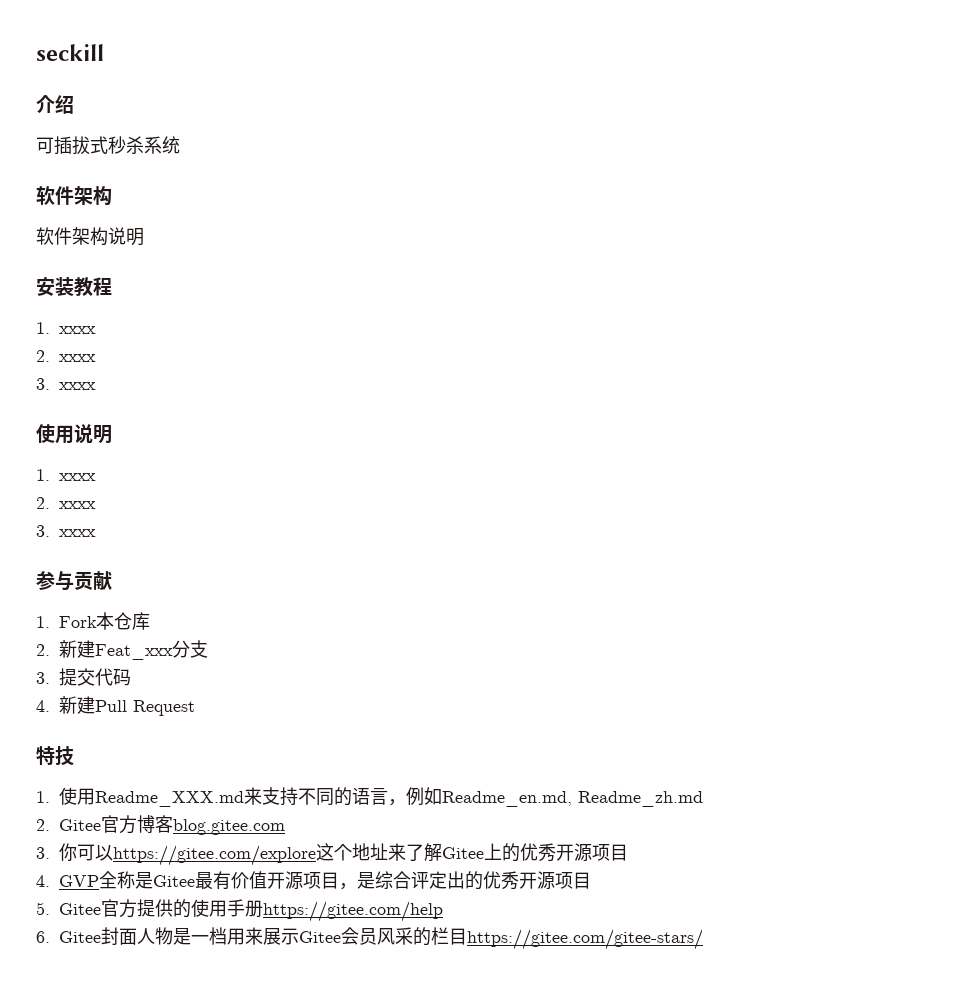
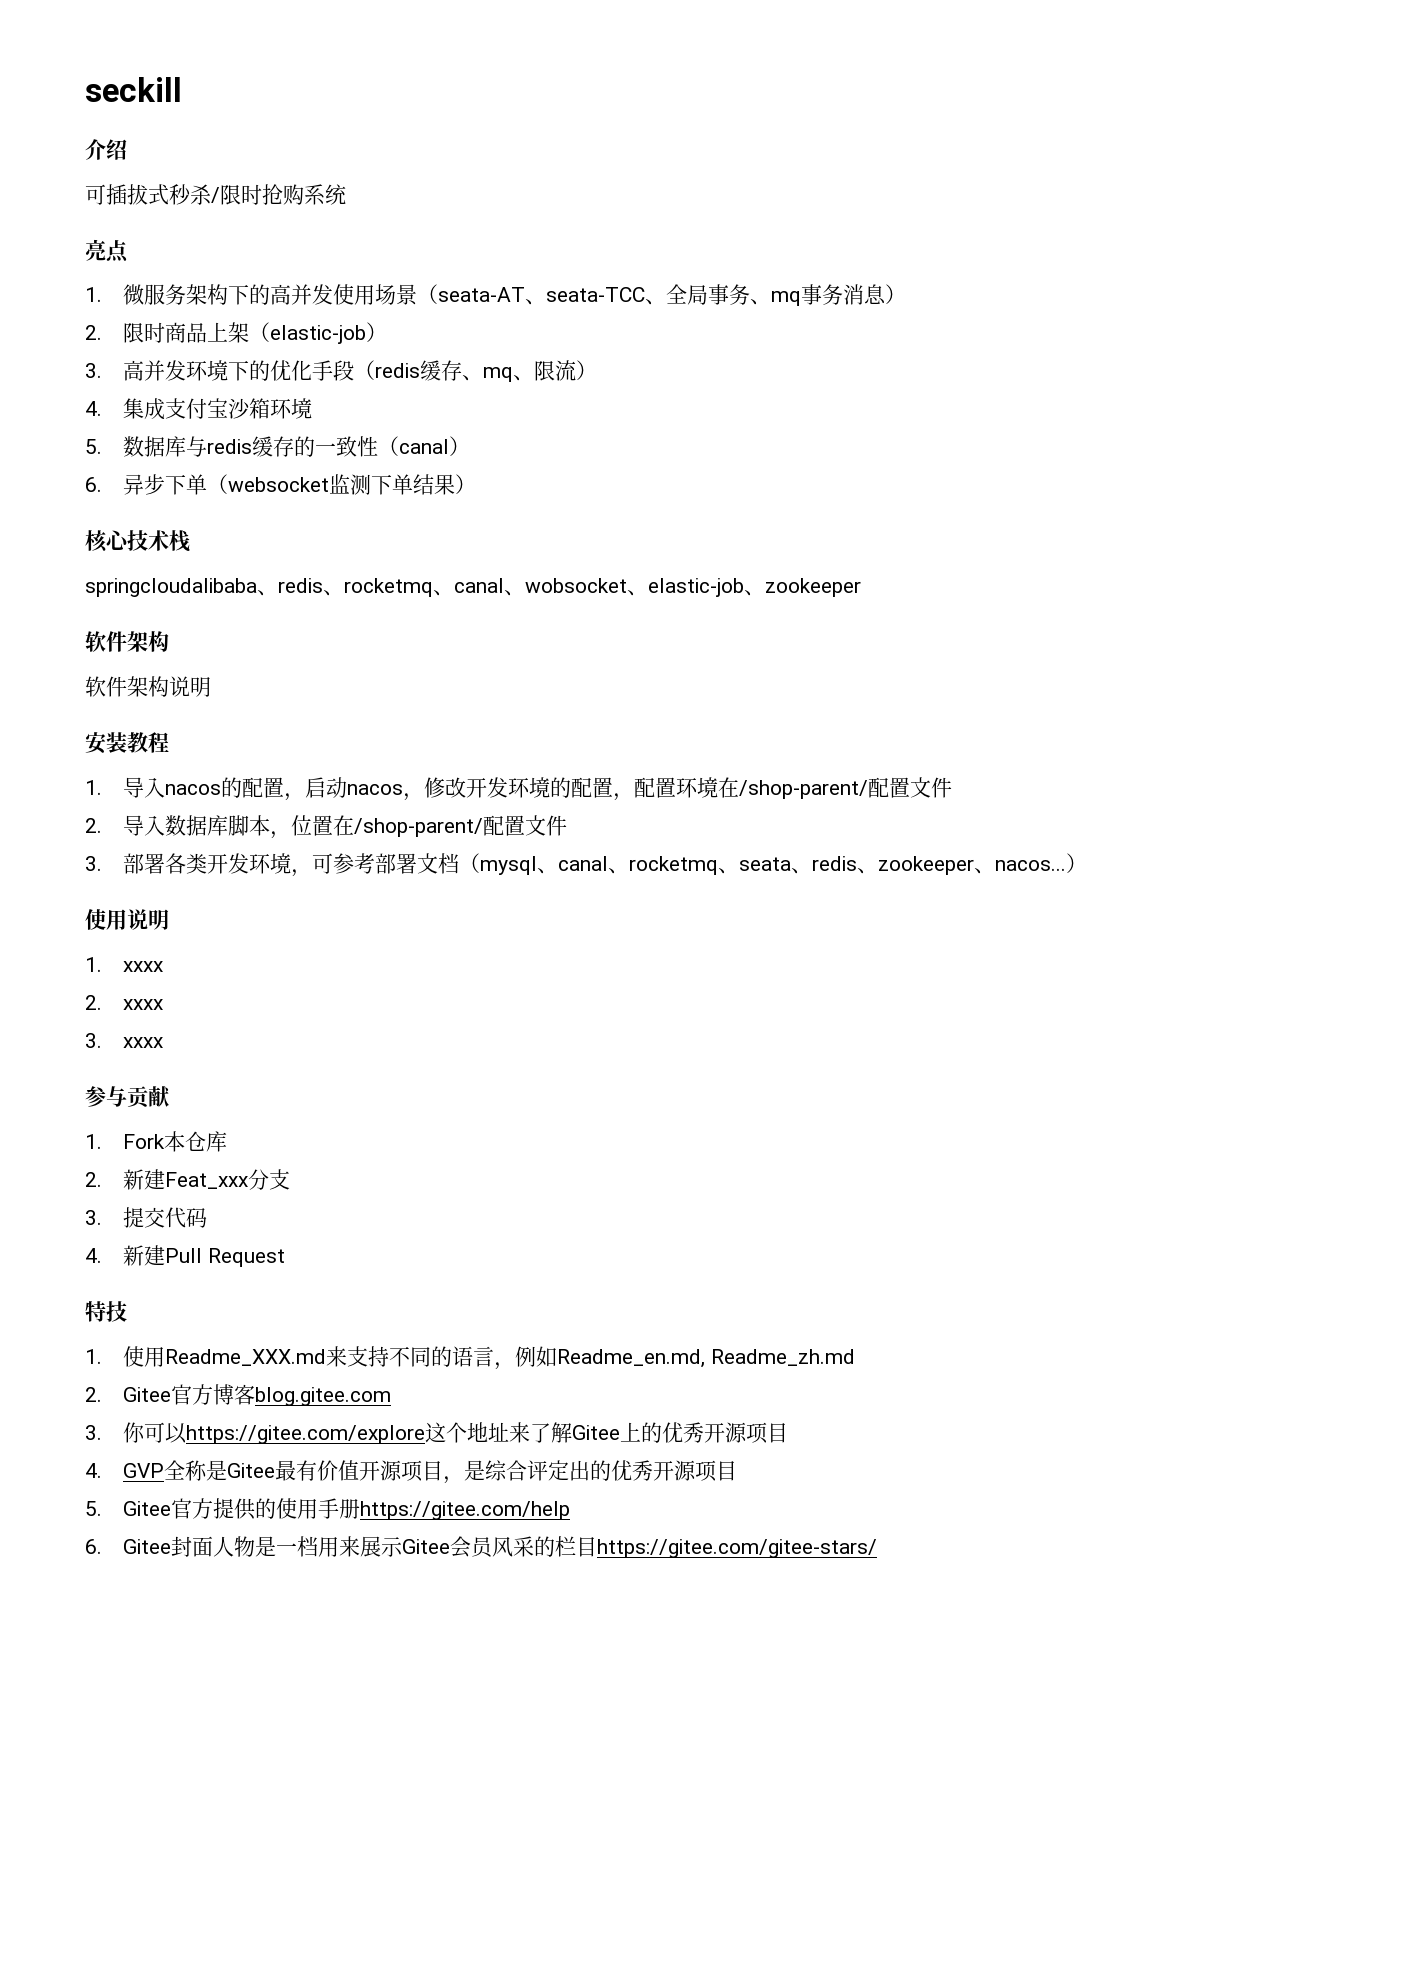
- 可插拔式秒杀系统
+ 可插拔式秒杀/限时抢购系统
+ 亮点
+ 1.微服务架构下的高并发使用场景（seata-AT、seata-TCC、全局事务、mq事务消息）
+ 2.限时商品上架（elastic-job）
+ 3.高并发环境下的优化手段（redis缓存、mq、限流）
+ 4.集成支付宝沙箱环境
+ 5.数据库与redis缓存的一致性（canal）
+ 6.异步下单（websocket监测下单结果）
+ 核心技术栈
+ springcloudalibaba、redis、rocketmq、canal、wobsocket、elastic-job、zookeeper
  安装教程
- 1. xxxx
- 2. xxxx
- 3. xxxx
+ 1.导入nacos的配置，启动nacos，修改开发环境的配置，配置环境在/shop-parent/配置文件
+ 2.导入数据库脚本，位置在/shop-parent/配置文件
+ 3.部署各类开发环境，可参考部署文档（mysql、canal、rocketmq、seata、redis、zookeeper、nacos...）

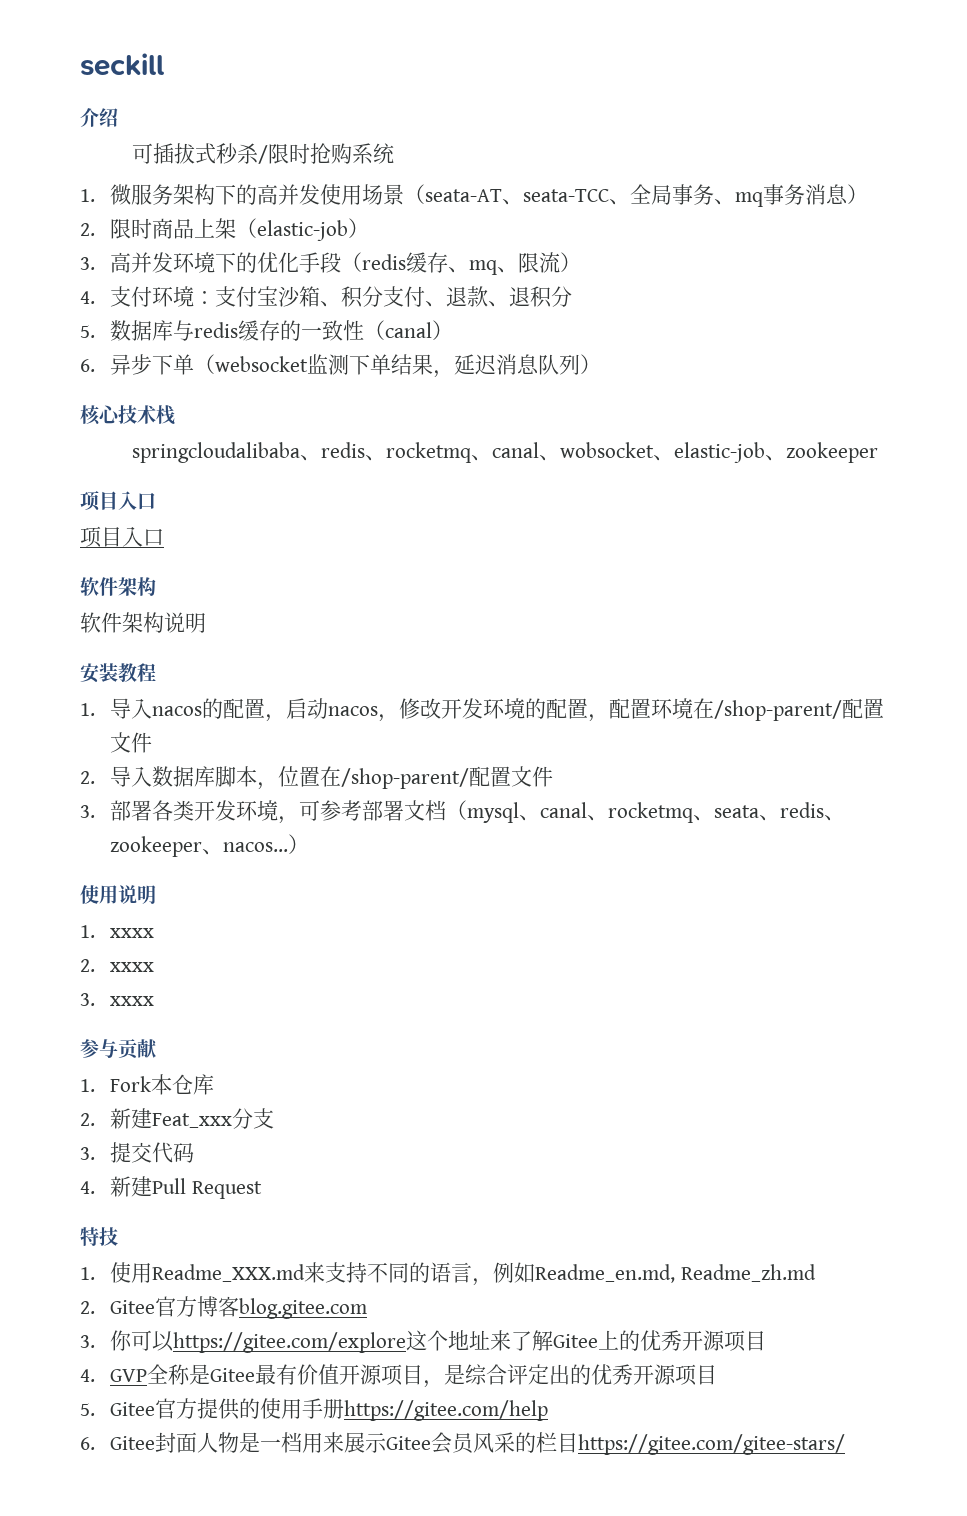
- 亮点
- 4.集成支付宝沙箱环境
+ 4.支付环境：支付宝沙箱、积分支付、退款、退积分
- 6.异步下单（websocket监测下单结果）
+ 6.异步下单（websocket监测下单结果，延迟消息队列）
  springcloudalibaba、redis、rocketmq、canal、wobsocket、elastic-job、zookeeper
+ 项目入口
+ 项目入口

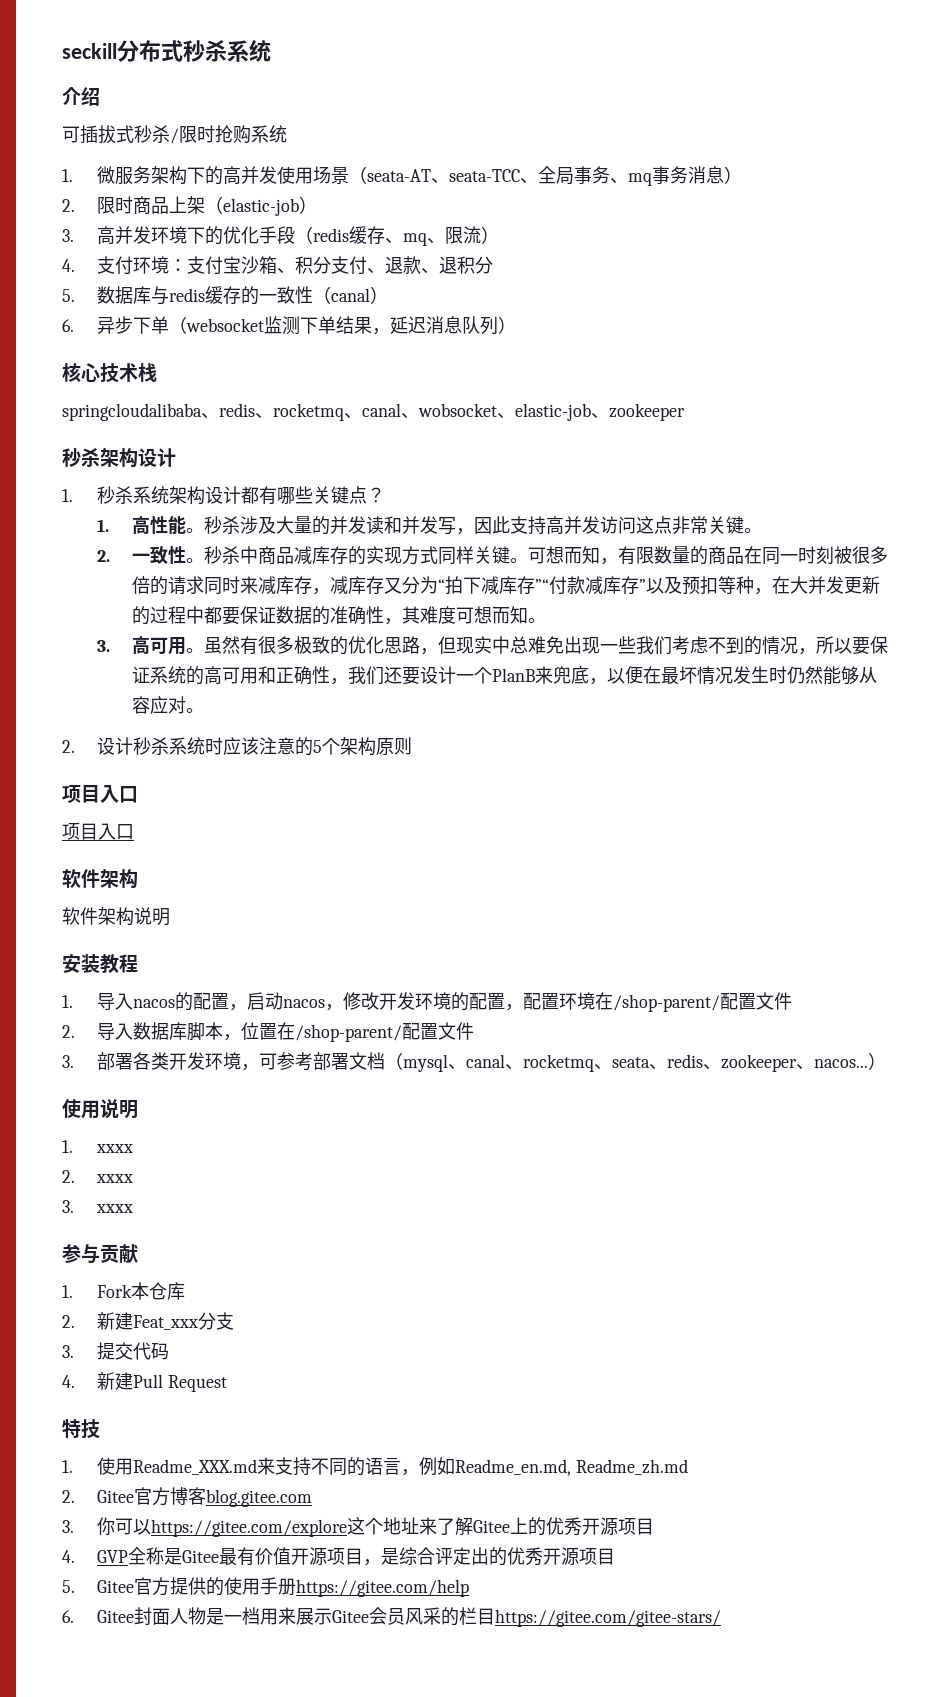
- seckill
+ seckill分布式秒杀系统
+ 秒杀架构设计
+ 1.秒杀系统架构设计都有哪些关键点？
+ 1.高性能。秒杀涉及大量的并发读和并发写，因此支持高并发访问这点非常关键。
+ 2.一致性。秒杀中商品减库存的实现方式同样关键。可想而知，有限数量的商品在同一时刻被很多倍的请求同时来减库存，减库存又分为“拍下减库存”“付款减库存”以及预扣等种，在大并发更新的过程中都要保证数据的准确性，其难度可想而知。
+ 3.高可用。虽然有很多极致的优化思路，但现实中总难免出现一些我们考虑不到的情况，所以要保证系统的高可用和正确性，我们还要设计一个PlanB来兜底，以便在最坏情况发生时仍然能够从容应对。
+ 2.设计秒杀系统时应该注意的5个架构原则

